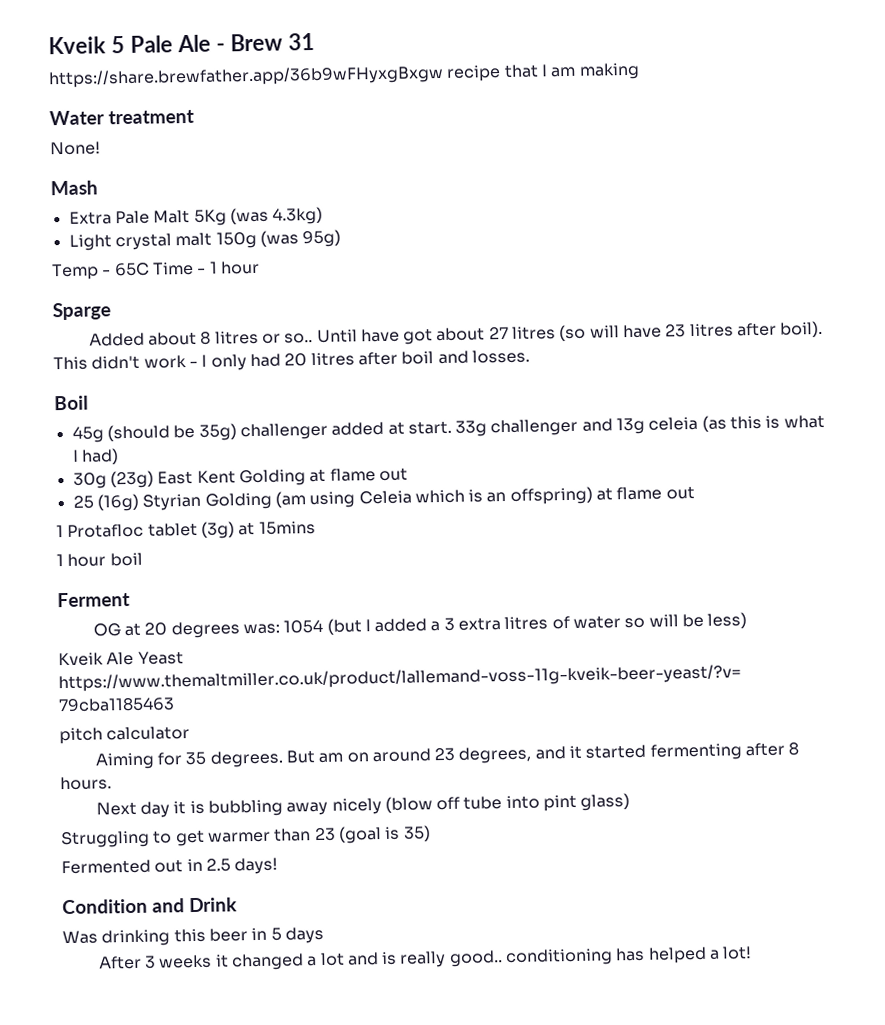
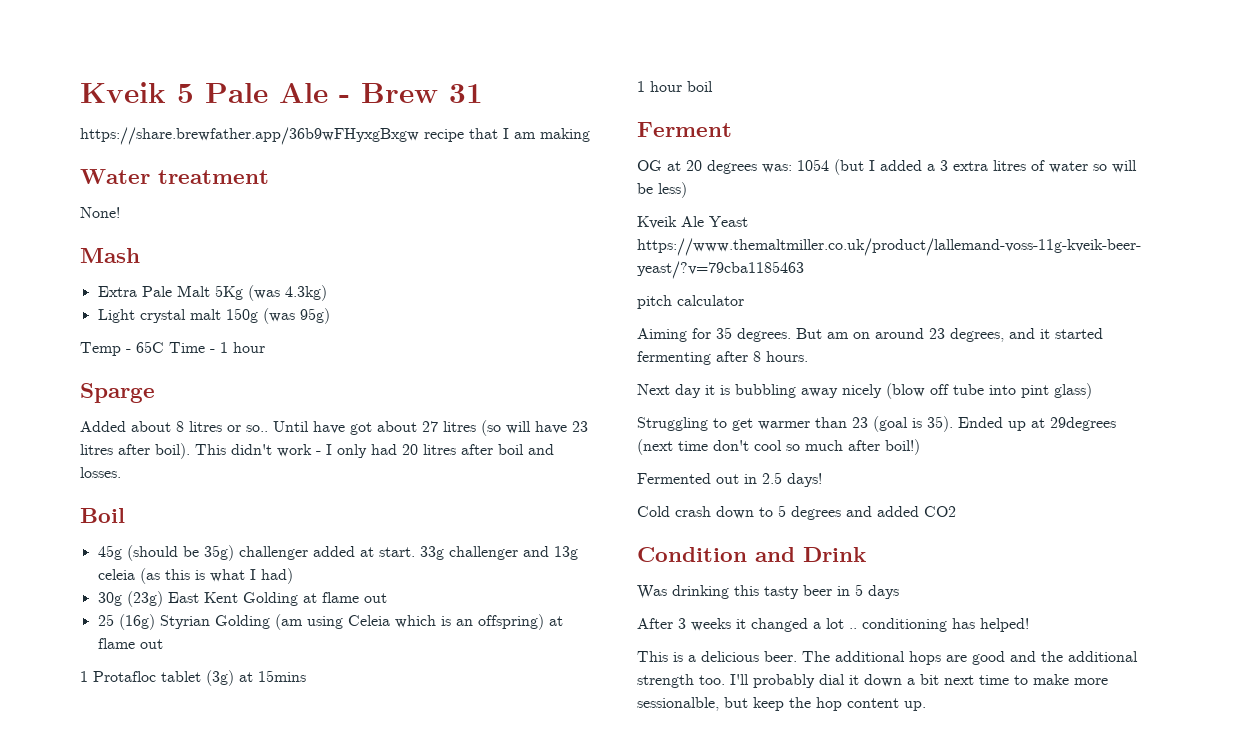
- Struggling to get warmer than 23 (goal is 35)
+ Struggling to get warmer than 23 (goal is 35). Ended up at 29degrees (next time don't cool so much after boil!)
+ Cold crash down to 5 degrees and added CO2
- Was drinking this beer in 5 days
+ Was drinking this tasty beer in 5 days
- After 3 weeks it changed a lot and is really good.. conditioning has helped a lot!
+ After 3 weeks it changed a lot .. conditioning has helped!
+ This is a delicious beer. The additional hops are good and the additional strength too. I'll probably dial it down a bit next time to make more sessionalble, but keep the hop content up.

